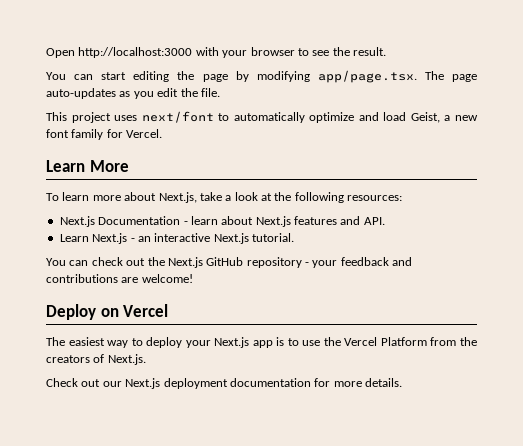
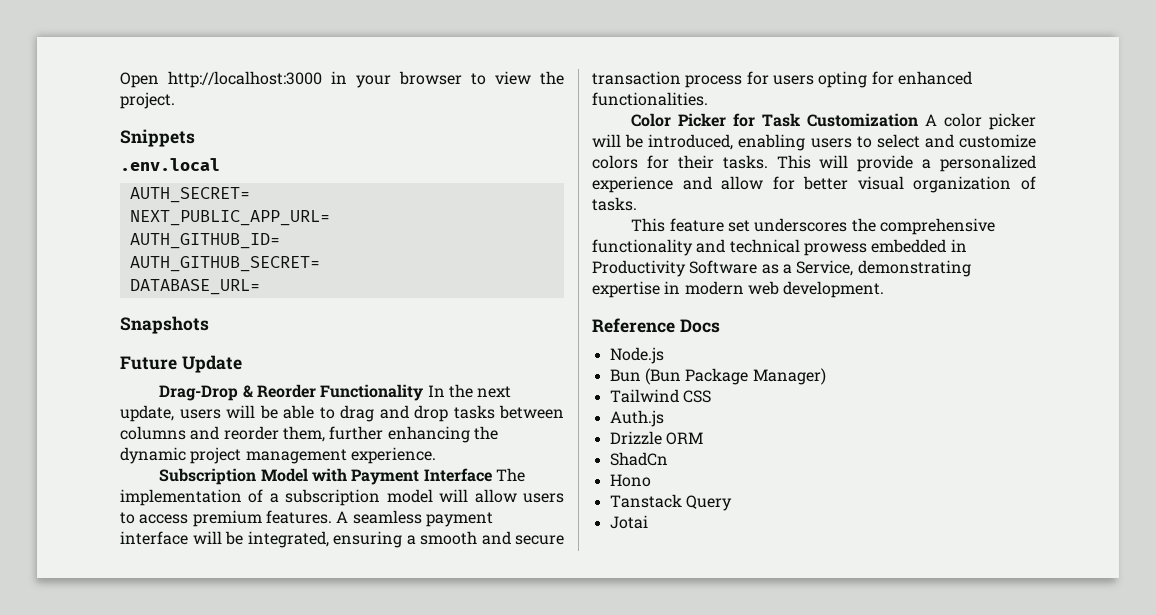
- Open http://localhost:3000 with your browser to see the result.
- You can start editing the page by modifying app/page.tsx. The page auto-updates as you edit the file.
- This project uses next/font to automatically optimize and load Geist, a new font family for Vercel.
- Learn More
- To learn more about Next.js, take a look at the following resources:
- Next.js Documentation - learn about Next.js features and API.
- Learn Next.js - an interactive Next.js tutorial.
- You can check out the Next.js GitHub repository - your feedback and contributions are welcome!
- Deploy on Vercel
- The easiest way to deploy your Next.js app is to use the Vercel Platform from the creators of Next.js.
- Check out our Next.js deployment documentation for more details.
+ Open http://localhost:3000 in your browser to view the project.
+ Snippets
+ .env.local
+ AUTH_SECRET=
+ NEXT_PUBLIC_APP_URL=
+ AUTH_GITHUB_ID=
+ AUTH_GITHUB_SECRET=
+ DATABASE_URL=
+ Snapshots
+ Future Update
+ Drag-Drop & Reorder Functionality In the next update, users will be able to drag and drop tasks between columns and reorder them, further enhancing the dynamic project management experience.
+ Subscription Model with Payment Interface The implementation of a subscription model will allow users to access premium features. A seamless payment interface will be integrated, ensuring a smooth and secure transaction process for users opting for enhanced functionalities.
+ Color Picker for Task Customization A color picker will be introduced, enabling users to select and customize colors for their tasks. This will provide a personalized experience and allow for better visual organization of tasks.
+ This feature set underscores the comprehensive functionality and technical prowess embedded in Productivity Software as a Service, demonstrating expertise in modern web development.
+ Reference Docs
+ Node.js
+ Bun (Bun Package Manager)
+ Tailwind CSS
+ Auth.js
+ Drizzle ORM
+ ShadCn
+ Hono
+ Tanstack Query
+ Jotai

